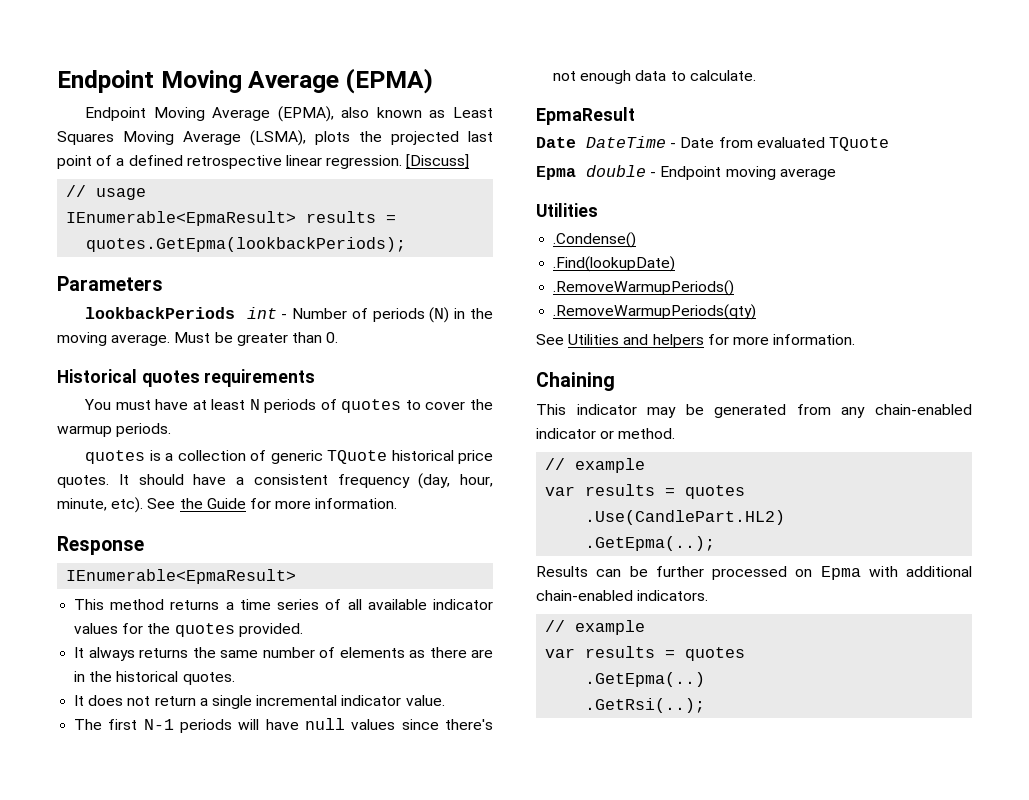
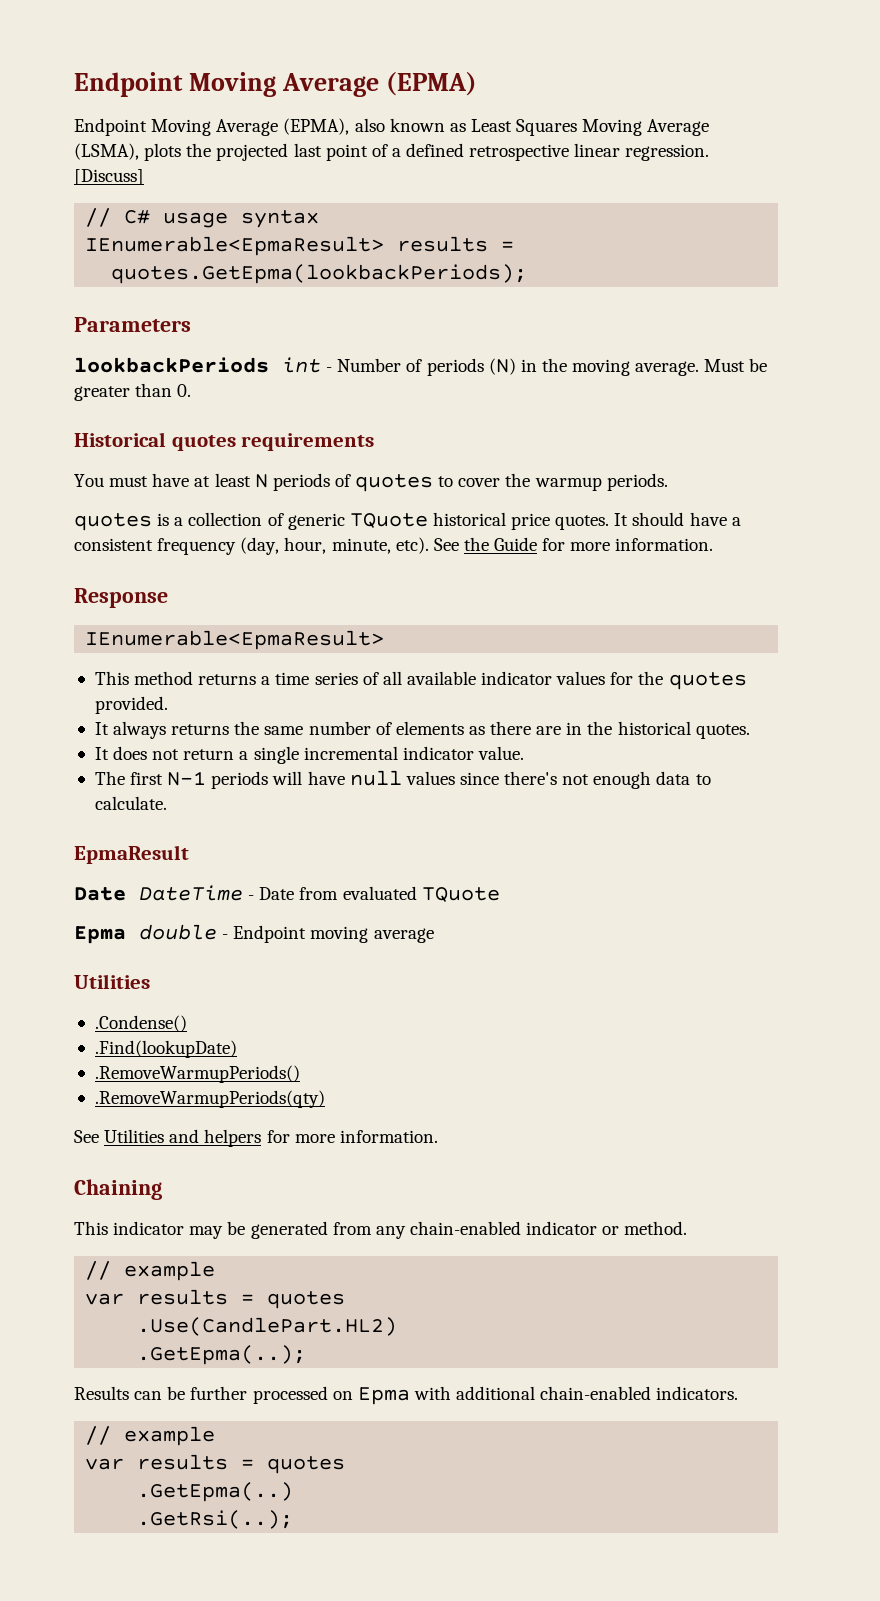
- // usage
+ // C# usage syntax

